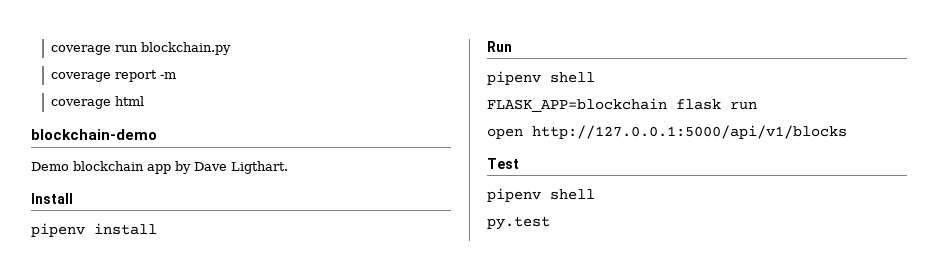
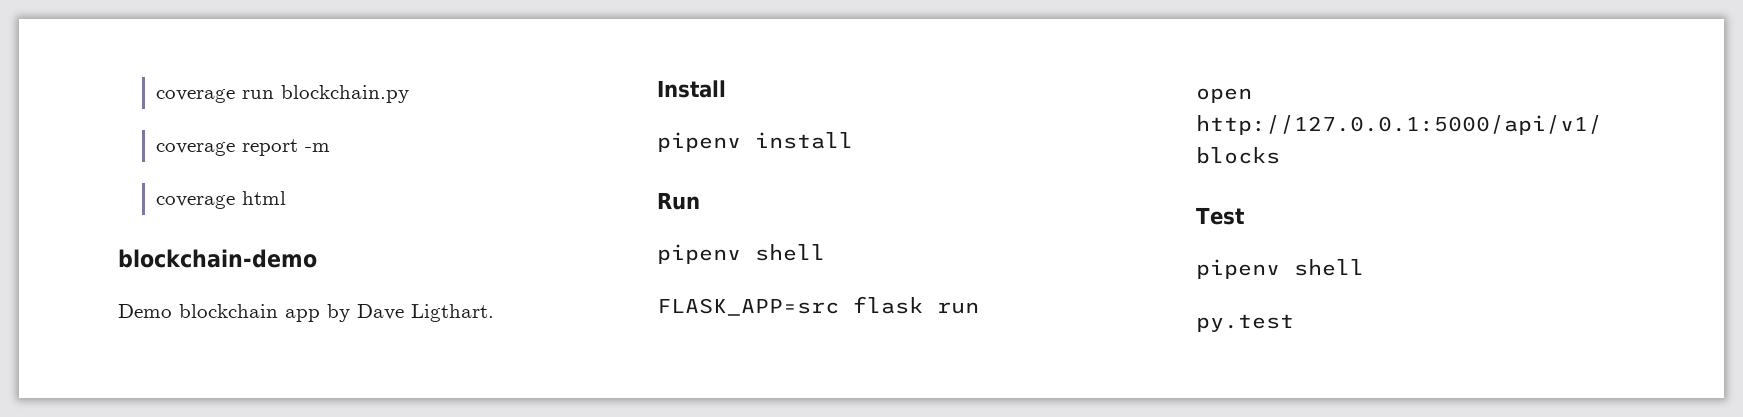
- FLASK_APP=blockchain flask run
+ FLASK_APP=src flask run

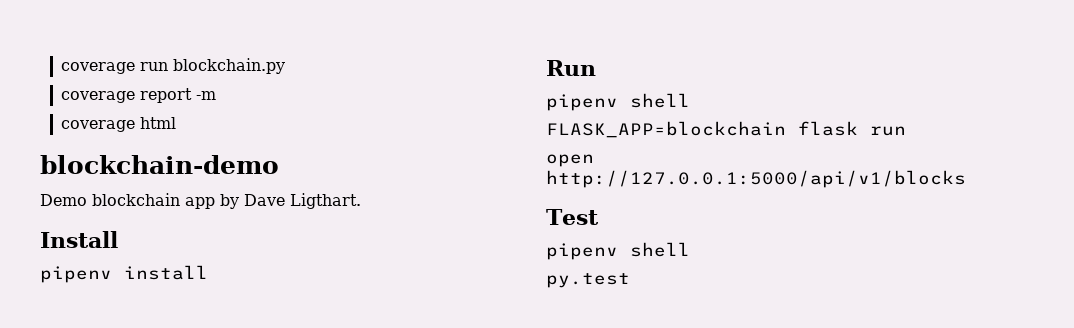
- FLASK_APP=src flask run
+ FLASK_APP=blockchain flask run

